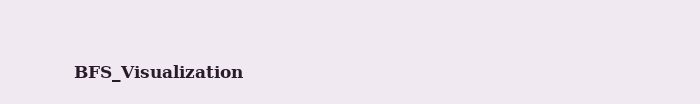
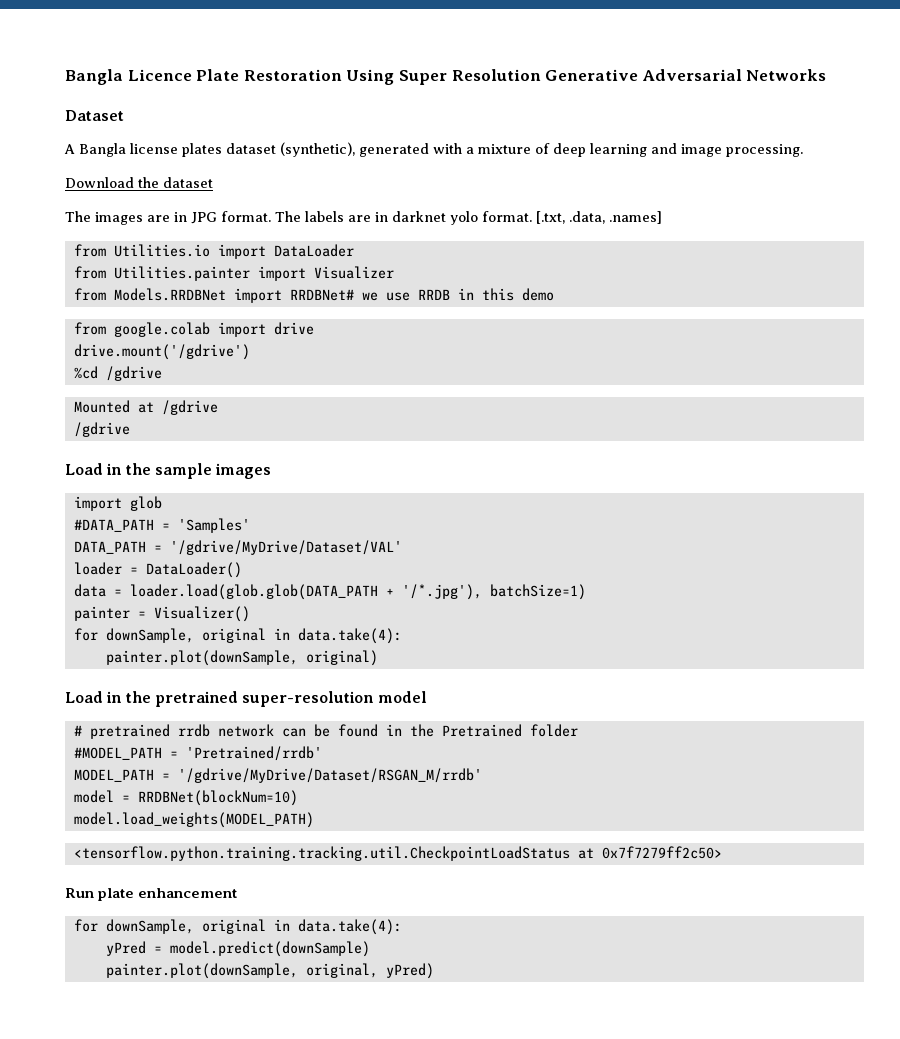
- BFS_Visualization
+ Bangla Licence Plate Restoration Using Super Resolution Generative Adversarial Networks
+ Dataset
+ A Bangla license plates dataset (synthetic), generated with a mixture of deep learning and image processing.
+ Download the dataset
+ The images are in JPG format. The labels are in darknet yolo format. [.txt, .data, .names]
+ from Utilities.io import DataLoader
+ from Utilities.painter import Visualizer
+ from Models.RRDBNet import RRDBNet# we use RRDB in this demo
+ from google.colab import drive
+ drive.mount('/gdrive')
+ %cd /gdrive
+ Mounted at /gdrive
+ /gdrive
+ Load in the sample images
+ import glob
+ #DATA_PATH = 'Samples'
+ DATA_PATH = '/gdrive/MyDrive/Dataset/VAL'
+ loader = DataLoader()
+ data = loader.load(glob.glob(DATA_PATH + '/*.jpg'), batchSize=1)
+ painter = Visualizer()
+ for downSample, original in data.take(4):
+ painter.plot(downSample, original)
+ Load in the pretrained super-resolution model
+ # pretrained rrdb network can be found in the Pretrained folder
+ #MODEL_PATH = 'Pretrained/rrdb'
+ MODEL_PATH = '/gdrive/MyDrive/Dataset/RSGAN_M/rrdb'
+ model = RRDBNet(blockNum=10)
+ model.load_weights(MODEL_PATH)
+ <tensorflow.python.training.tracking.util.CheckpointLoadStatus at 0x7f7279ff2c50>
+ Run plate enhancement
+ for downSample, original in data.take(4):
+ yPred = model.predict(downSample)
+ painter.plot(downSample, original, yPred)

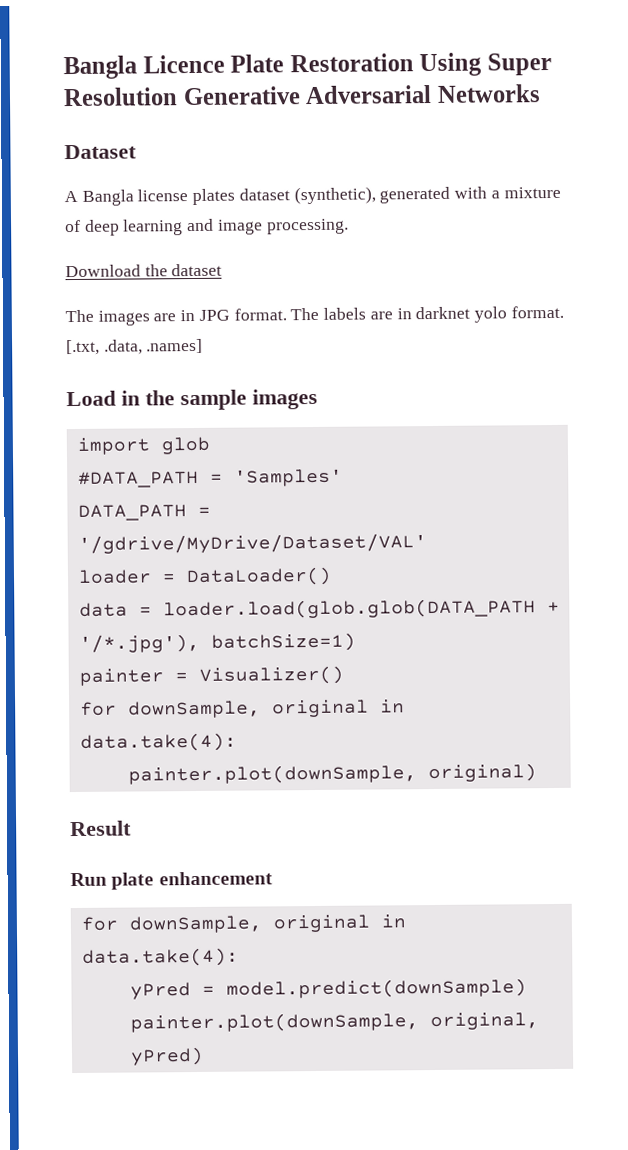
- from Utilities.io import DataLoader
- from Utilities.painter import Visualizer
- from Models.RRDBNet import RRDBNet# we use RRDB in this demo
- from google.colab import drive
- drive.mount('/gdrive')
- %cd /gdrive
- Mounted at /gdrive
- /gdrive
- Load in the pretrained super-resolution model
- # pretrained rrdb network can be found in the Pretrained folder
- #MODEL_PATH = 'Pretrained/rrdb'
- MODEL_PATH = '/gdrive/MyDrive/Dataset/RSGAN_M/rrdb'
- model = RRDBNet(blockNum=10)
- model.load_weights(MODEL_PATH)
- <tensorflow.python.training.tracking.util.CheckpointLoadStatus at 0x7f7279ff2c50>
+ Result

